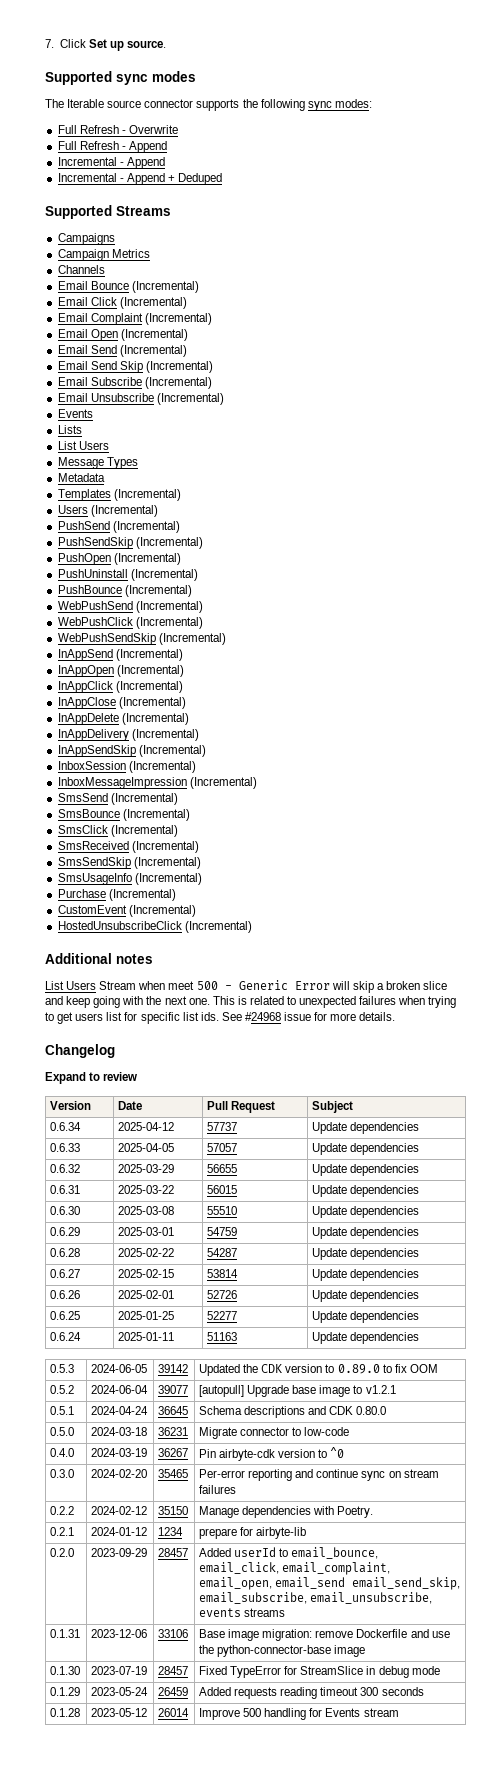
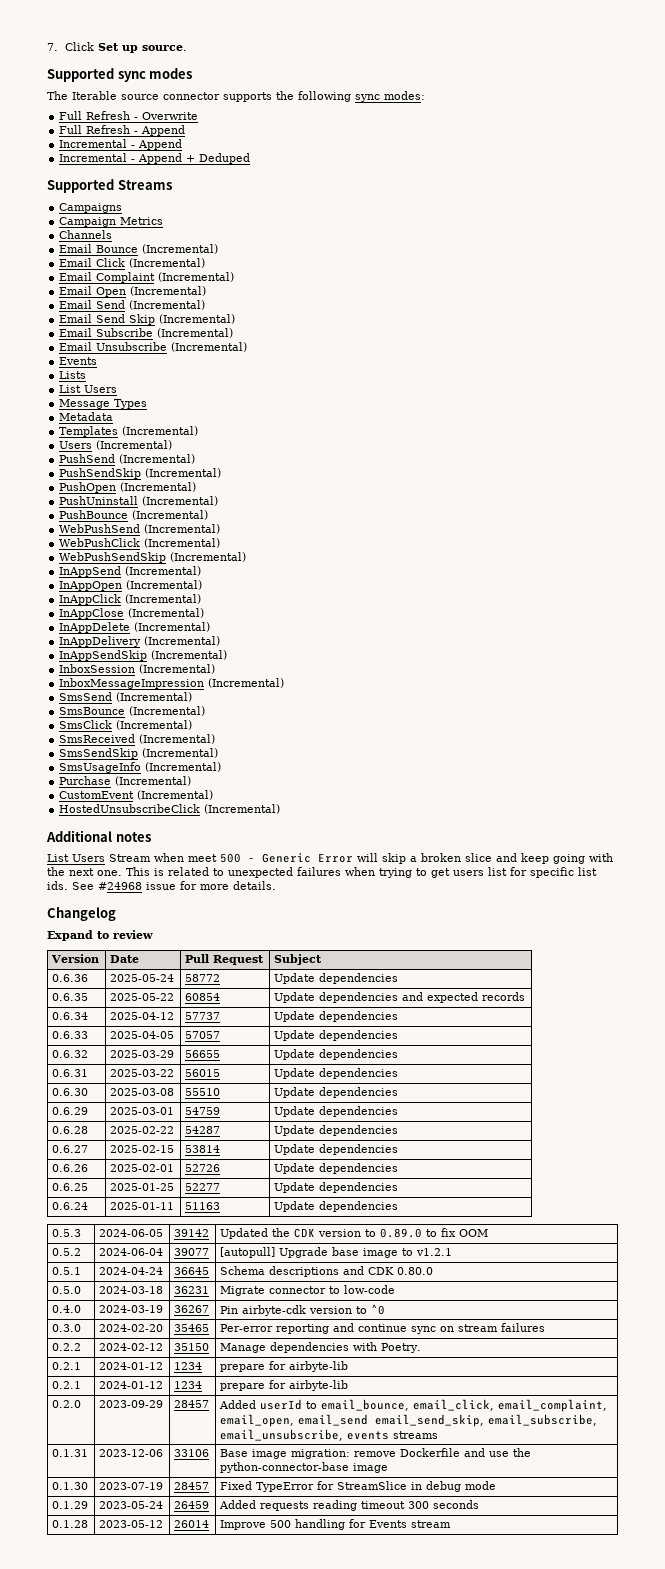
+ 0.6.36 | 2025-05-24 | 58772 | Update dependencies
+ 0.6.35 | 2025-05-22 | 60854 | Update dependencies and expected records
  0.2.2 | 2024-02-12 | 35150 | Manage dependencies with Poetry.
+ 0.2.1 | 2024-01-12 | 1234 | prepare for airbyte-lib

